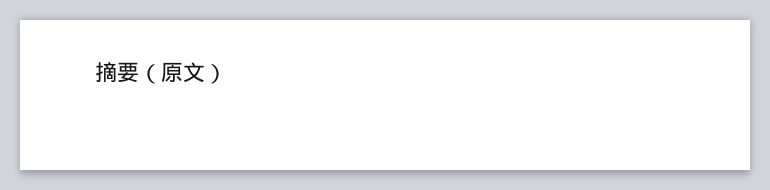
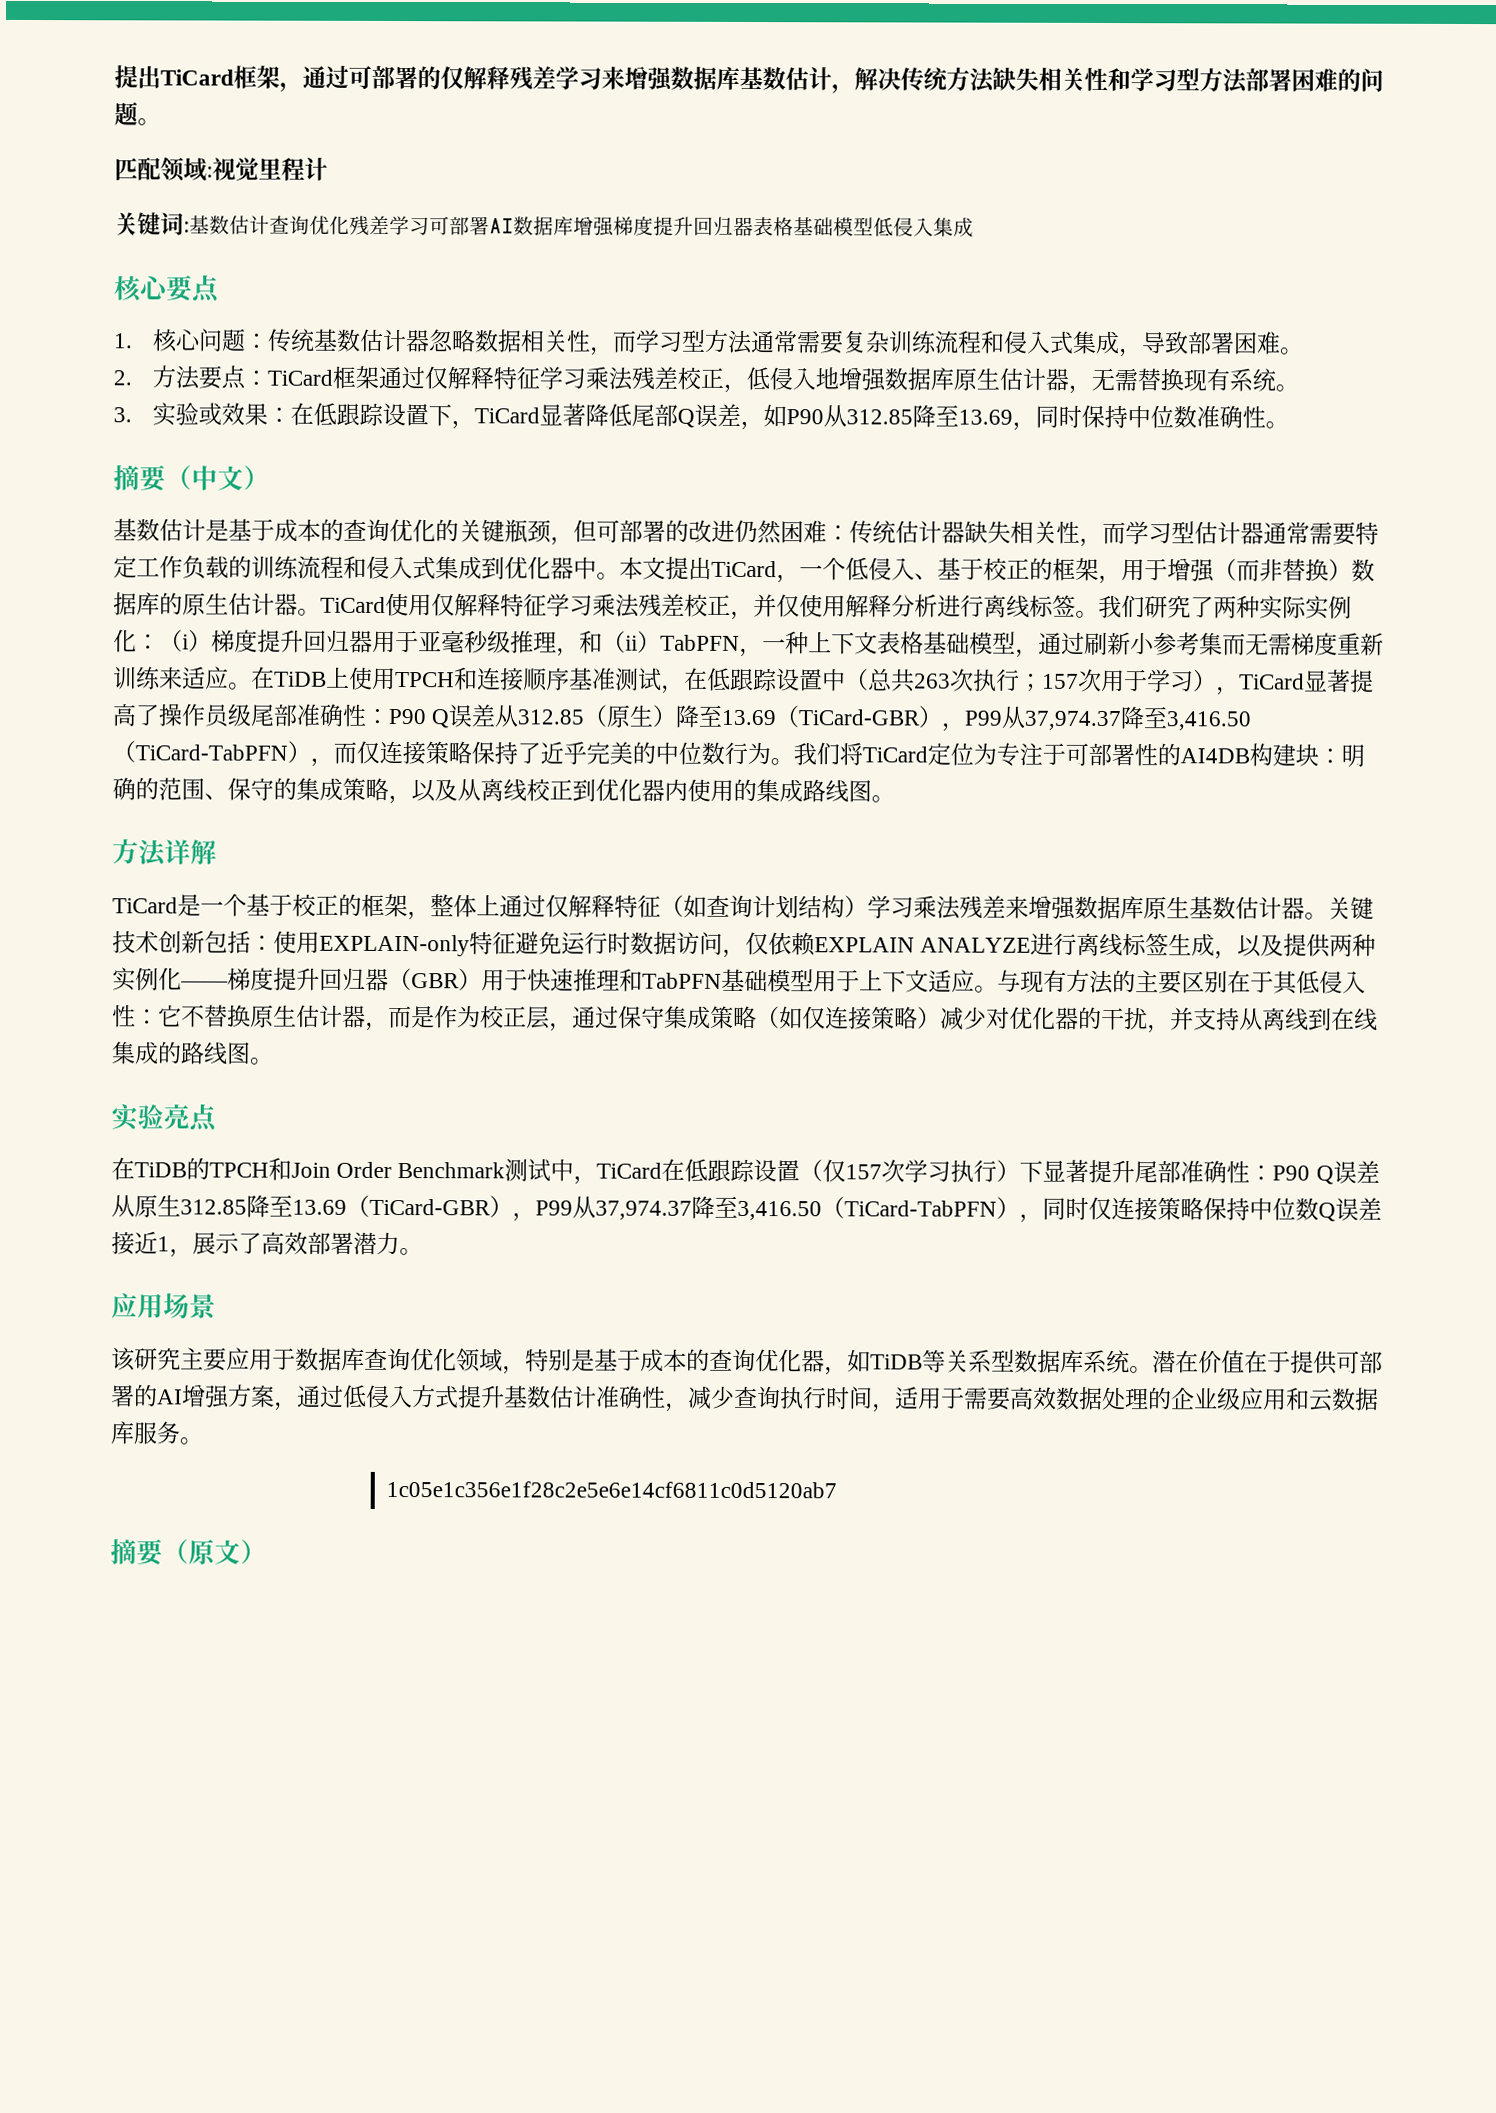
+ 提出TiCard框架，通过可部署的仅解释残差学习来增强数据库基数估计，解决传统方法缺失相关性和学习型方法部署困难的问题。
+ 匹配领域:视觉里程计
+ 关键词:基数估计查询优化残差学习可部署AI数据库增强梯度提升回归器表格基础模型低侵入集成
+ 核心要点
+ 1.核心问题：传统基数估计器忽略数据相关性，而学习型方法通常需要复杂训练流程和侵入式集成，导致部署困难。
+ 2.方法要点：TiCard框架通过仅解释特征学习乘法残差校正，低侵入地增强数据库原生估计器，无需替换现有系统。
+ 3.实验或效果：在低跟踪设置下，TiCard显著降低尾部Q误差，如P90从312.85降至13.69，同时保持中位数准确性。
+ 摘要（中文）
+ 基数估计是基于成本的查询优化的关键瓶颈，但可部署的改进仍然困难：传统估计器缺失相关性，而学习型估计器通常需要特定工作负载的训练流程和侵入式集成到优化器中。本文提出TiCard，一个低侵入、基于校正的框架，用于增强（而非替换）数据库的原生估计器。TiCard使用仅解释特征学习乘法残差校正，并仅使用解释分析进行离线标签。我们研究了两种实际实例化：（i）梯度提升回归器用于亚毫秒级推理，和（ii）TabPFN，一种上下文表格基础模型，通过刷新小参考集而无需梯度重新训练来适应。在TiDB上使用TPCH和连接顺序基准测试，在低跟踪设置中（总共263次执行；157次用于学习），TiCard显著提高了操作员级尾部准确性：P90 Q误差从312.85（原生）降至13.69（TiCard-GBR），P99从37,974.37降至3,416.50（TiCard-TabPFN），而仅连接策略保持了近乎完美的中位数行为。我们将TiCard定位为专注于可部署性的AI4DB构建块：明确的范围、保守的集成策略，以及从离线校正到优化器内使用的集成路线图。
+ 方法详解
+ TiCard是一个基于校正的框架，整体上通过仅解释特征（如查询计划结构）学习乘法残差来增强数据库原生基数估计器。关键技术创新包括：使用EXPLAIN-only特征避免运行时数据访问，仅依赖EXPLAIN ANALYZE进行离线标签生成，以及提供两种实例化——梯度提升回归器（GBR）用于快速推理和TabPFN基础模型用于上下文适应。与现有方法的主要区别在于其低侵入性：它不替换原生估计器，而是作为校正层，通过保守集成策略（如仅连接策略）减少对优化器的干扰，并支持从离线到在线集成的路线图。
+ 实验亮点
+ 在TiDB的TPCH和Join Order Benchmark测试中，TiCard在低跟踪设置（仅157次学习执行）下显著提升尾部准确性：P90 Q误差从原生312.85降至13.69（TiCard-GBR），P99从37,974.37降至3,416.50（TiCard-TabPFN），同时仅连接策略保持中位数Q误差接近1，展示了高效部署潜力。
+ 应用场景
+ 该研究主要应用于数据库查询优化领域，特别是基于成本的查询优化器，如TiDB等关系型数据库系统。潜在价值在于提供可部署的AI增强方案，通过低侵入方式提升基数估计准确性，减少查询执行时间，适用于需要高效数据处理的企业级应用和云数据库服务。
+ 1c05e1c356e1f28c2e5e6e14cf6811c0d5120ab7

